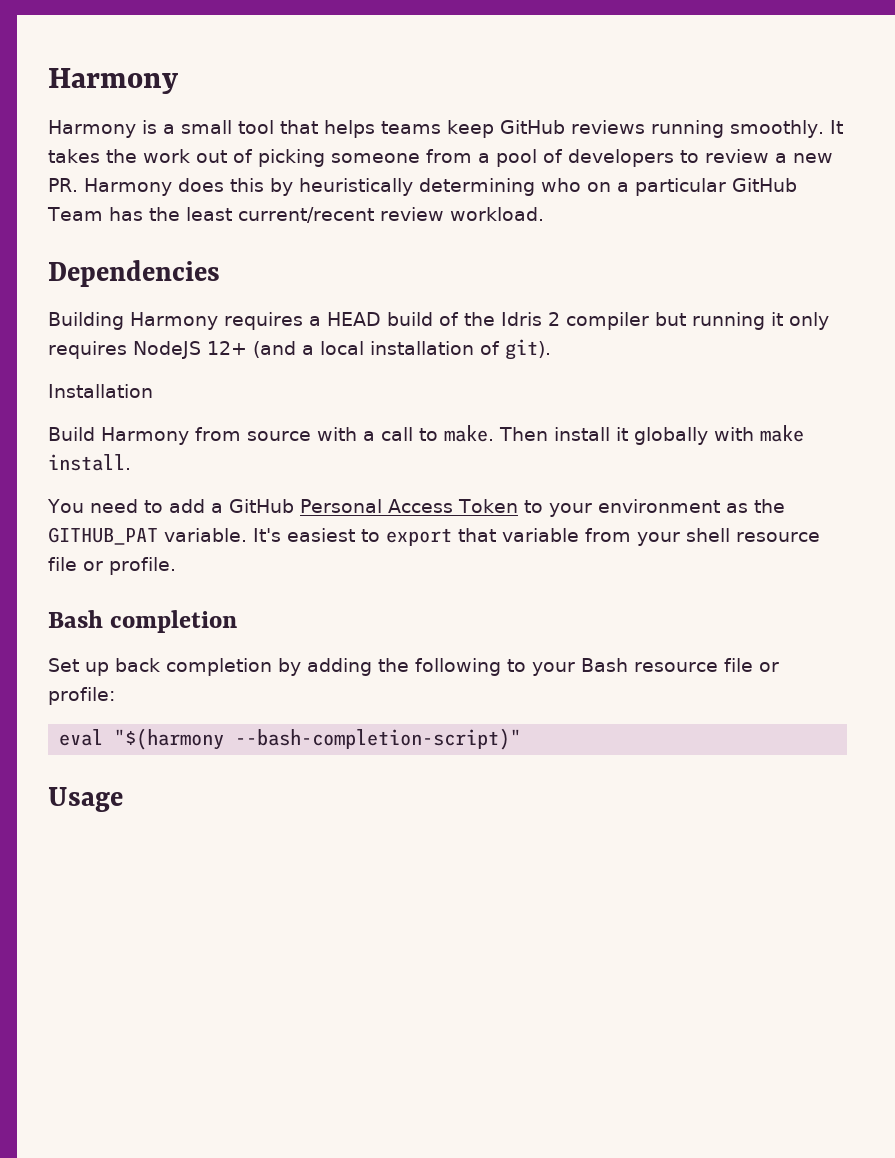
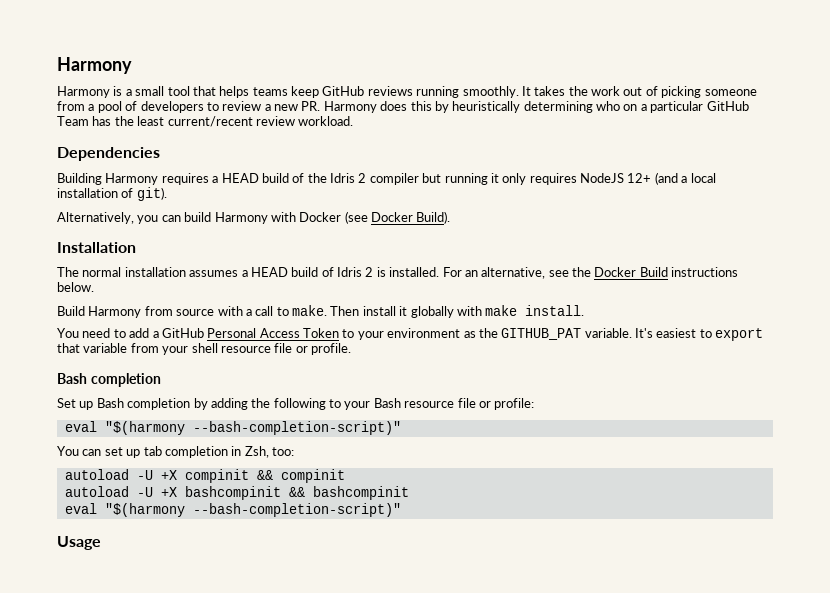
+ Alternatively, you can build Harmony with Docker (see Docker Build).
  Installation
+ The normal installation assumes a HEAD build of Idris 2 is installed. For an alternative, see the Docker Build instructions below.
- Set up back completion by adding the following to your Bash resource file or profile:
+ Set up Bash completion by adding the following to your Bash resource file or profile:
+ You can set up tab completion in Zsh, too:
+ autoload -U +X compinit && compinit
+ autoload -U +X bashcompinit && bashcompinit
+ eval "$(harmony --bash-completion-script)"

